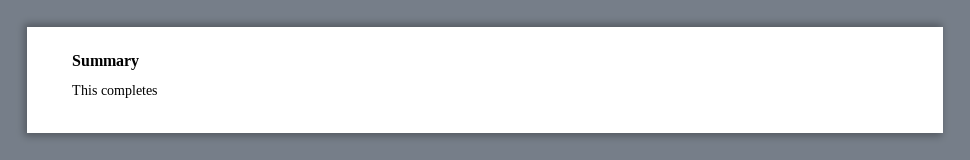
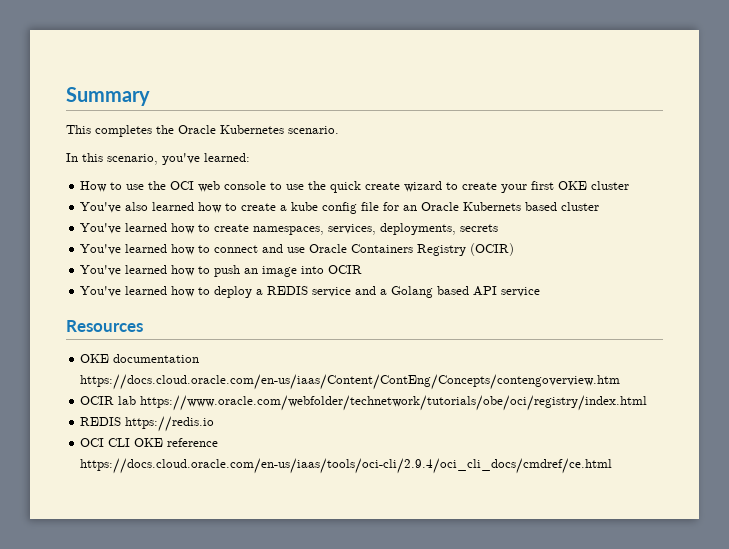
- This completes
+ This completes the Oracle Kubernetes scenario.
+ In this scenario, you've learned:
+ How to use the OCI web console to use the quick create wizard to create your first OKE cluster
+ You've also learned how to create a kube config file for an Oracle Kubernets based cluster
+ You've learned how to create namespaces, services, deployments, secrets
+ You've learned how to connect and use Oracle Containers Registry (OCIR)
+ You've learned how to push an image into OCIR
+ You've learned how to deploy a REDIS service and a Golang based API service
+ Resources
+ OKE documentation https://docs.cloud.oracle.com/en-us/iaas/Content/ContEng/Concepts/contengoverview.htm
+ OCIR lab https://www.oracle.com/webfolder/technetwork/tutorials/obe/oci/registry/index.html
+ REDIS https://redis.io
+ OCI CLI OKE reference https://docs.cloud.oracle.com/en-us/iaas/tools/oci-cli/2.9.4/oci_cli_docs/cmdref/ce.html

